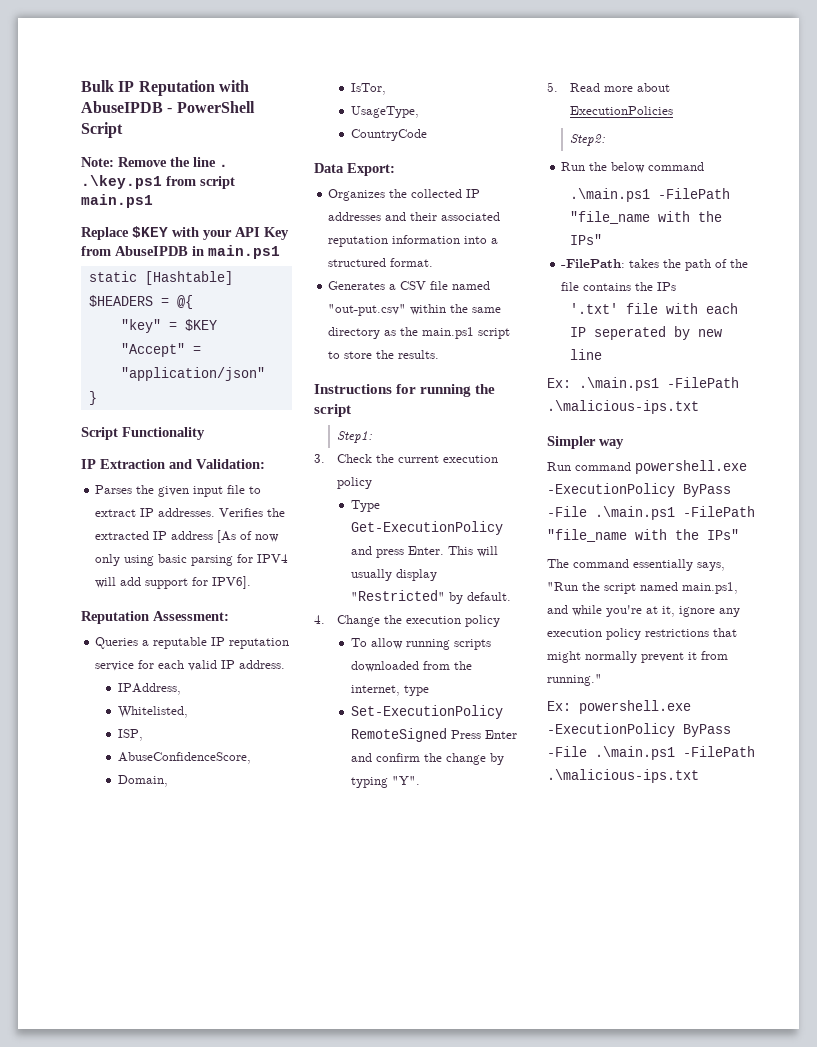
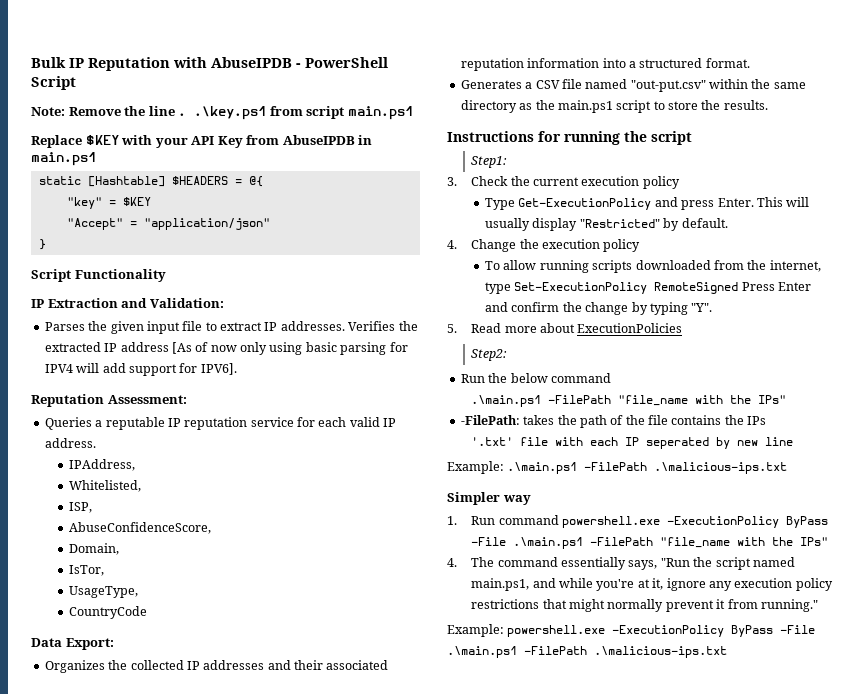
- To allow running scripts downloaded from the internet, type
- Set-ExecutionPolicy RemoteSigned Press Enter and confirm the change by typing "Y".
+ To allow running scripts downloaded from the internet, type Set-ExecutionPolicy RemoteSigned Press Enter and confirm the change by typing "Y".
- Ex: .\main.ps1 -FilePath .\malicious-ips.txt
+ Example: .\main.ps1 -FilePath .\malicious-ips.txt
- Run command powershell.exe -ExecutionPolicy ByPass -File .\main.ps1 -FilePath "file_name with the IPs"
+ 1. Run command powershell.exe -ExecutionPolicy ByPass -File .\main.ps1 -FilePath "file_name with the IPs"
- The command essentially says, "Run the script named main.ps1, and while you're at it, ignore any execution policy restrictions that might normally prevent it from running."
+ 4. The command essentially says, "Run the script named main.ps1, and while you're at it, ignore any execution policy restrictions that might normally prevent it from running."
- Ex: powershell.exe -ExecutionPolicy ByPass -File .\main.ps1 -FilePath .\malicious-ips.txt
+ Example: powershell.exe -ExecutionPolicy ByPass -File .\main.ps1 -FilePath .\malicious-ips.txt

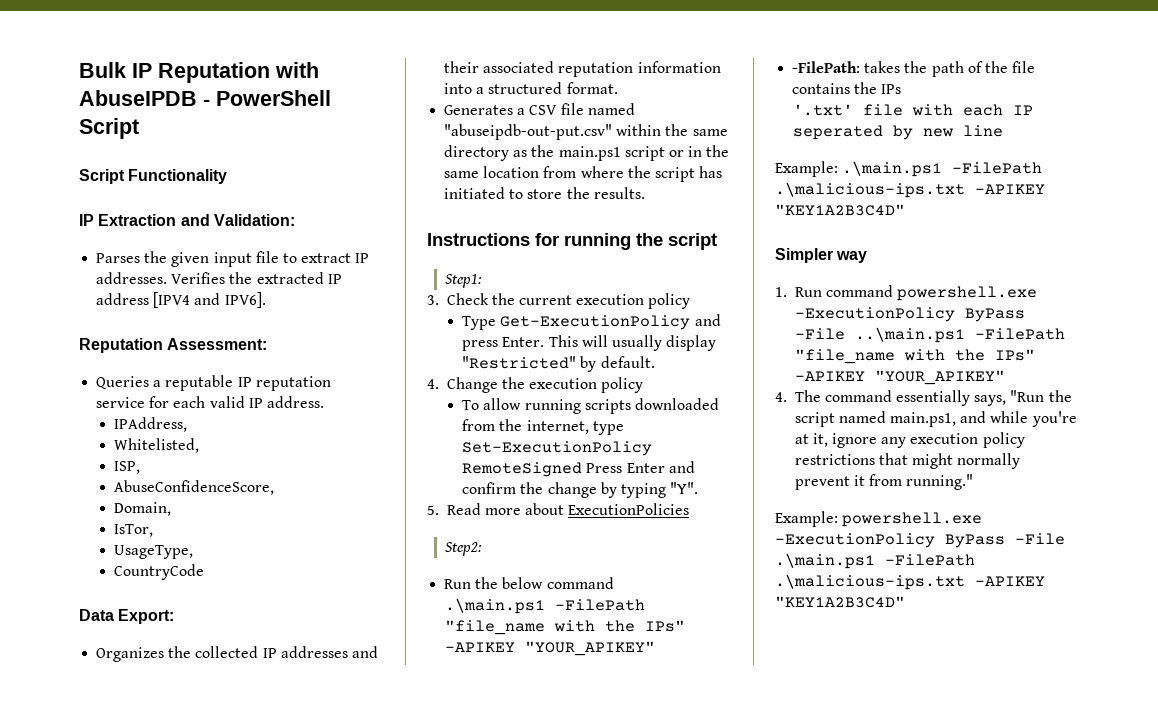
- Note: Remove the line . .\key.ps1 from script main.ps1
- Replace $KEY with your API Key from AbuseIPDB in main.ps1
- static [Hashtable] $HEADERS = @{
- "key" = $KEY
- "Accept" = "application/json"
- }
- Verifies the extracted IP address [As of now only using basic parsing for IPV4 will add support for IPV6].
+ Verifies the extracted IP address [IPV4 and IPV6].
- Generates a CSV file named "out-put.csv" within the same directory as the main.ps1 script to store the results.
+ Generates a CSV file named "abuseipdb-out-put.csv" within the same directory as the main.ps1 script or in the same location from where the script has initiated to store the results.
  Run the below command
- .\main.ps1 -FilePath "file_name with the IPs"
+ .\main.ps1 -FilePath "file_name with the IPs" -APIKEY "YOUR_APIKEY"
- Example: .\main.ps1 -FilePath .\malicious-ips.txt
+ Example: .\main.ps1 -FilePath .\malicious-ips.txt -APIKEY "KEY1A2B3C4D"
- 1. Run command powershell.exe -ExecutionPolicy ByPass -File .\main.ps1 -FilePath "file_name with the IPs"
+ 1. Run command powershell.exe -ExecutionPolicy ByPass -File ..\main.ps1 -FilePath "file_name with the IPs" -APIKEY "YOUR_APIKEY"
- Example: powershell.exe -ExecutionPolicy ByPass -File .\main.ps1 -FilePath .\malicious-ips.txt
+ Example: powershell.exe -ExecutionPolicy ByPass -File .\main.ps1 -FilePath .\malicious-ips.txt -APIKEY "KEY1A2B3C4D"

